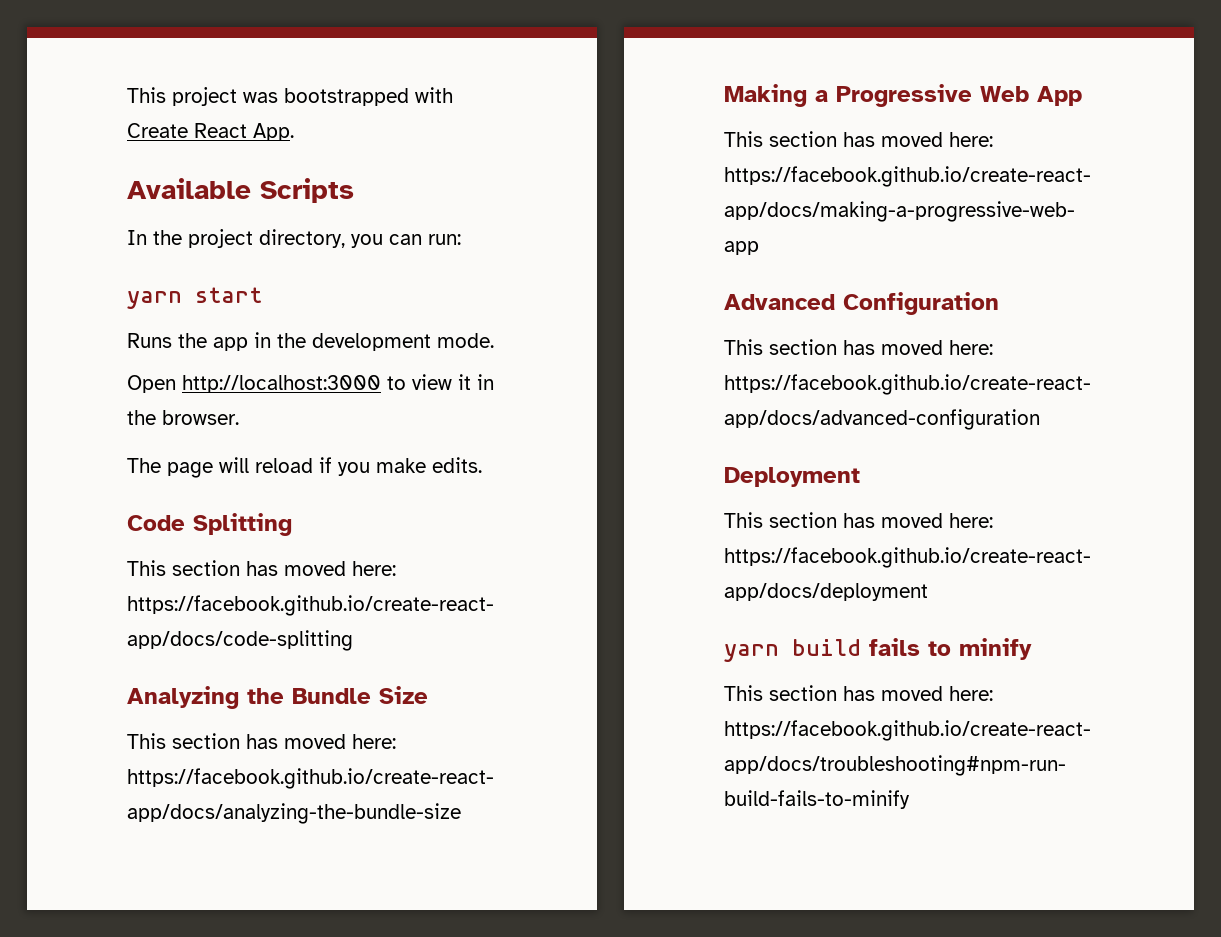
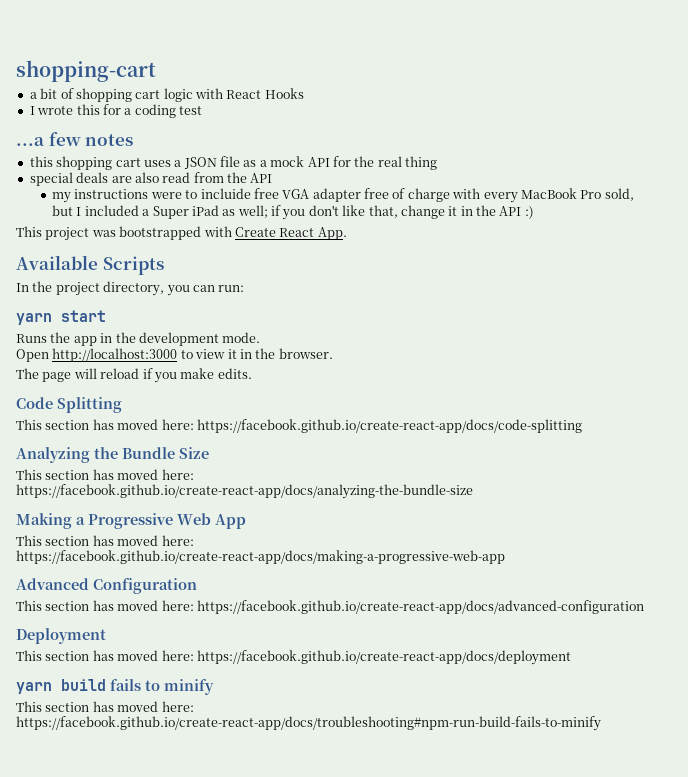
+ shopping-cart
+ a bit of shopping cart logic with React Hooks
+ I wrote this for a coding test
+ ...a few notes
+ this shopping cart uses a JSON file as a mock API for the real thing
+ special deals are also read from the API
+ my instructions were to incluide free VGA adapter free of charge with every MacBook Pro sold, but I included a Super iPad as well; if you don't like that, change it in the API :)

